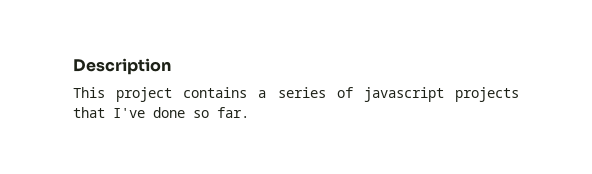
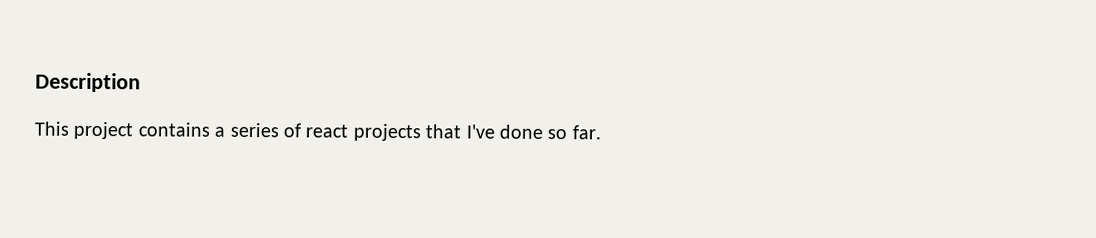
- This project contains a series of javascript projects that I've done so far.
+ This project contains a series of react projects that I've done so far.

